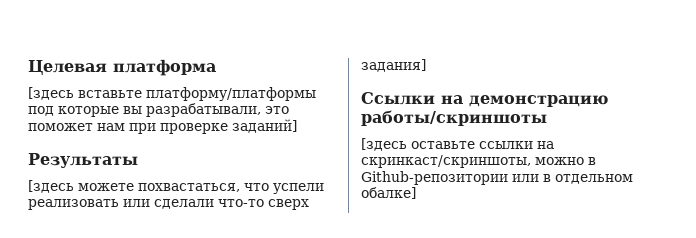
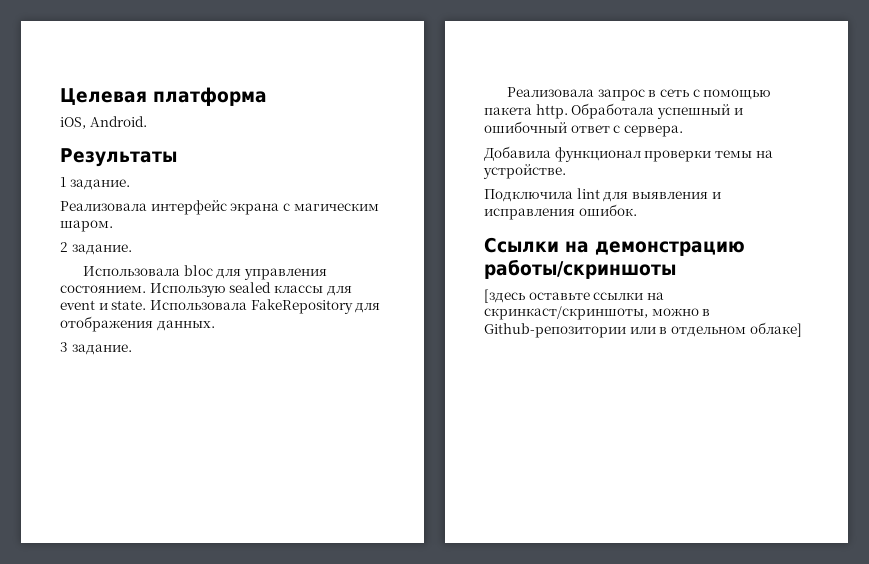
- [здесь вставьте платформу/платформы под которые вы разрабатывали, это поможет нам при проверке заданий]
+ iOS, Android.
  Результаты
- [здесь можете похвастаться, что успели реализовать или сделали что-то сверх задания]
+ 1 задание.
+ Реализовала интерфейс экрана с магическим шаром.
+ 2 задание.
+ Использовала bloc для управления состоянием. Использую sealed классы для event и state. Использовала FakeRepository для отображения данных.
+ 3 задание.
+ Реализовала запрос в сеть с помощью пакета http. Обработала успешный и ошибочный ответ с сервера.
+ Добавила функционал проверки темы на устройстве.
+ Подключила lint для выявления и исправления ошибок.
- [здесь оставьте ссылки на скринкаст/скриншоты, можно в Github-репозитории или в отдельном обалке]
+ [здесь оставьте ссылки на скринкаст/скриншоты, можно в Github-репозитории или в отдельном облаке]

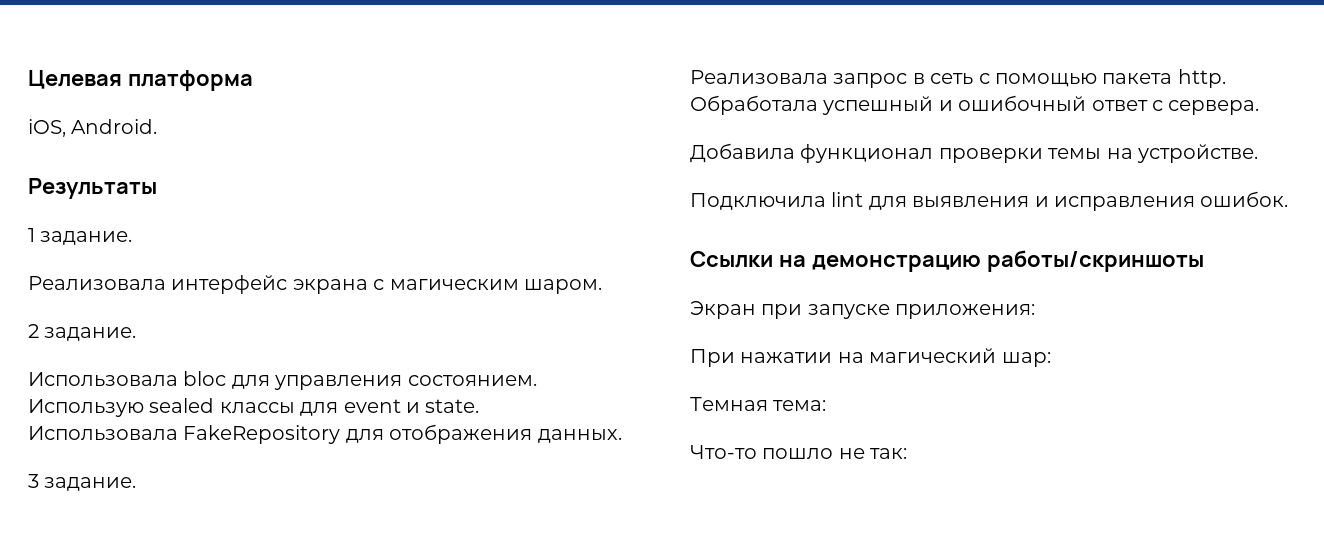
- [здесь оставьте ссылки на скринкаст/скриншоты, можно в Github-репозитории или в отдельном облаке]
+ Экран при запуске приложения:
+ При нажатии на магический шар:
+ Темная тема:
+ Что-то пошло не так:

